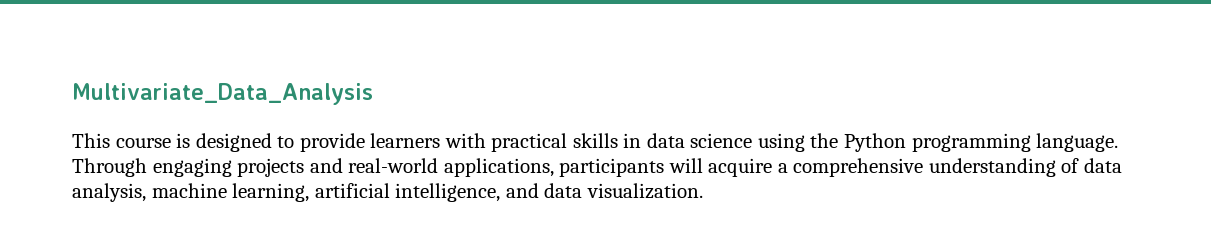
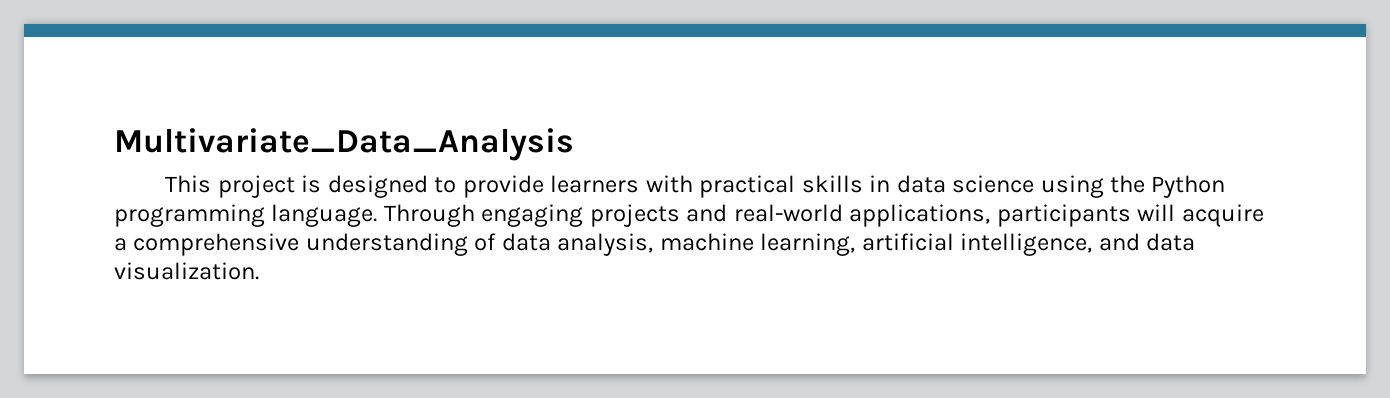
- This course is designed to provide learners with practical skills in data science using the Python programming language.
+ This project is designed to provide learners with practical skills in data science using the Python programming language.

